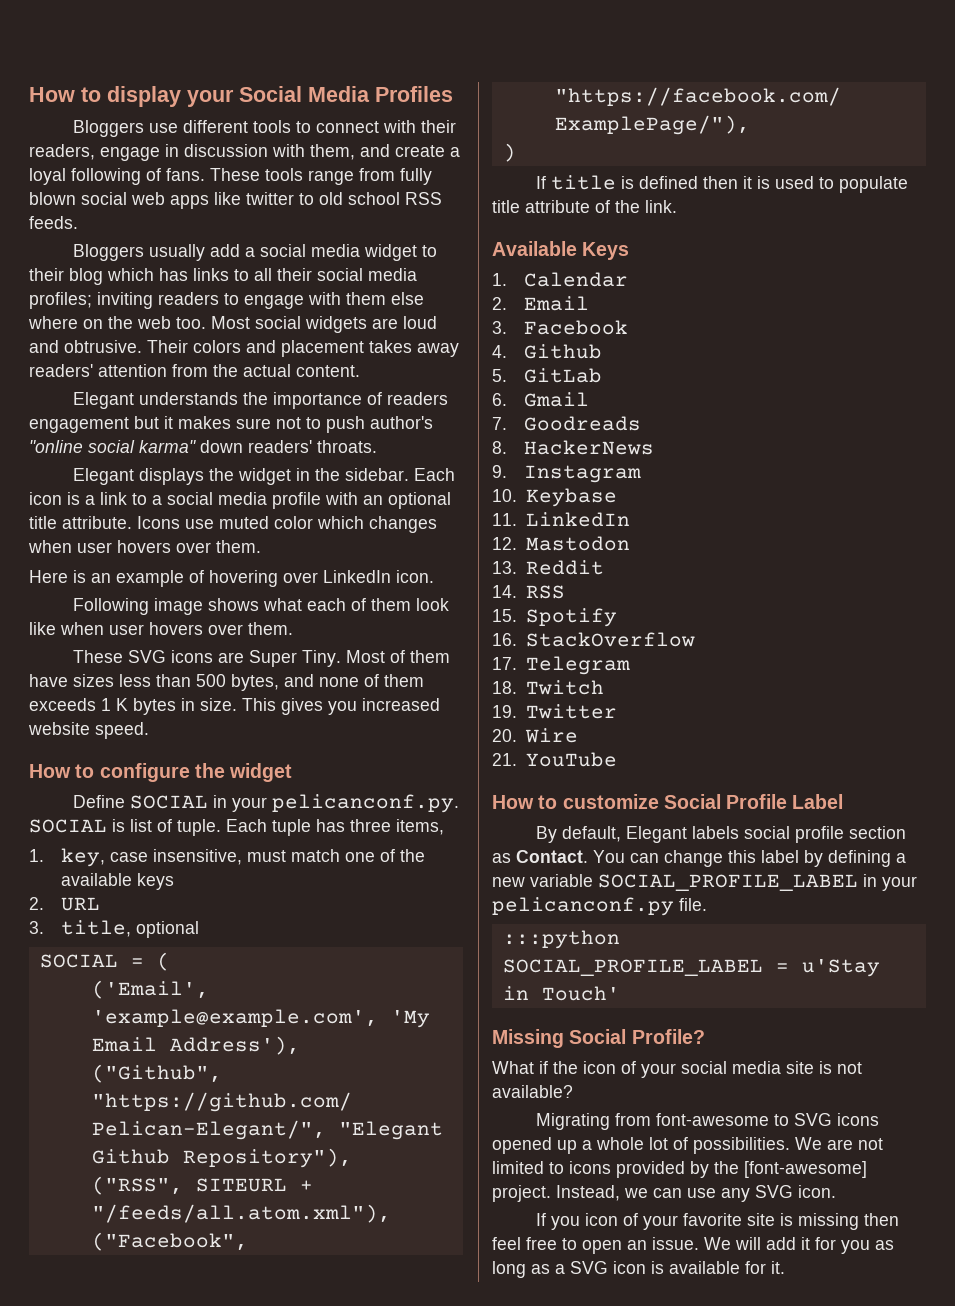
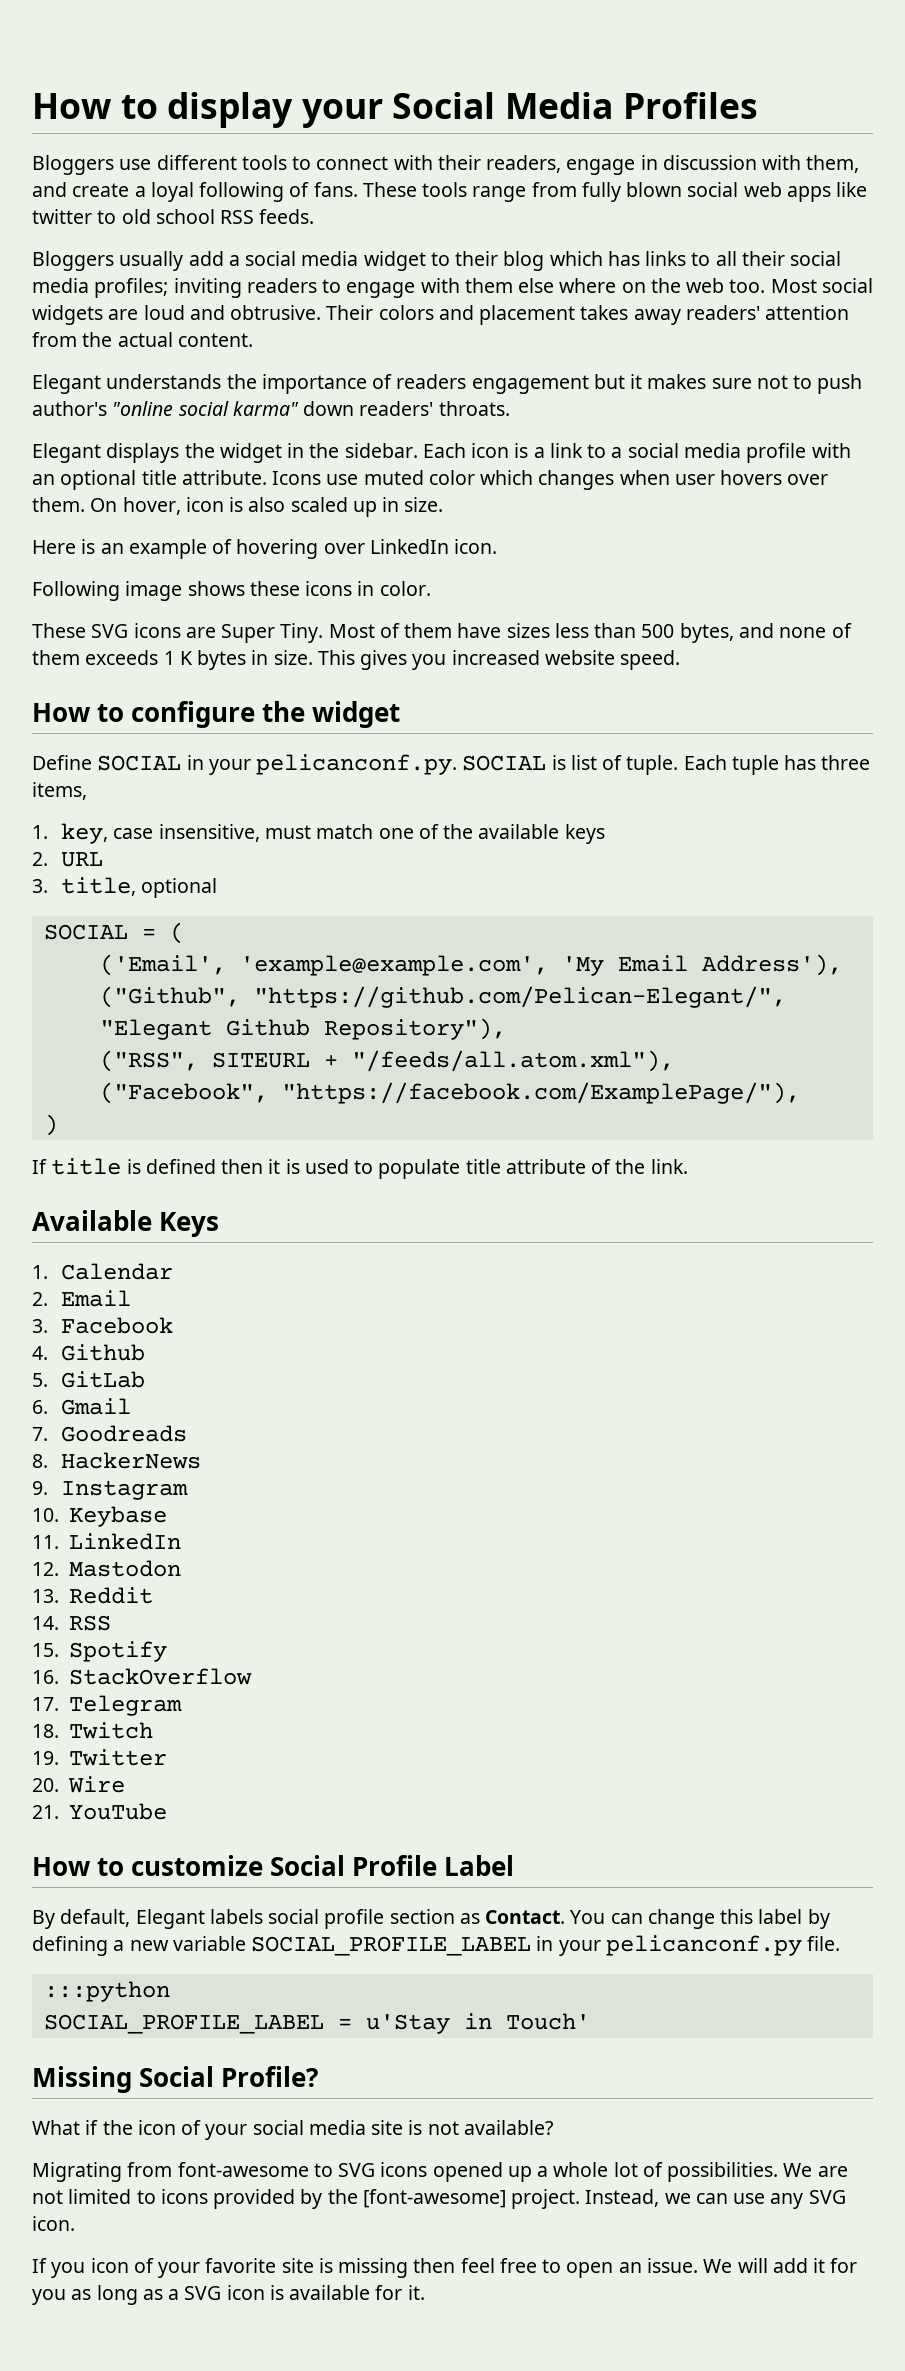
+ On hover, icon is also scaled up in size.
- Following image shows what each of them look like when user hovers over them.
+ Following image shows these icons in color.

